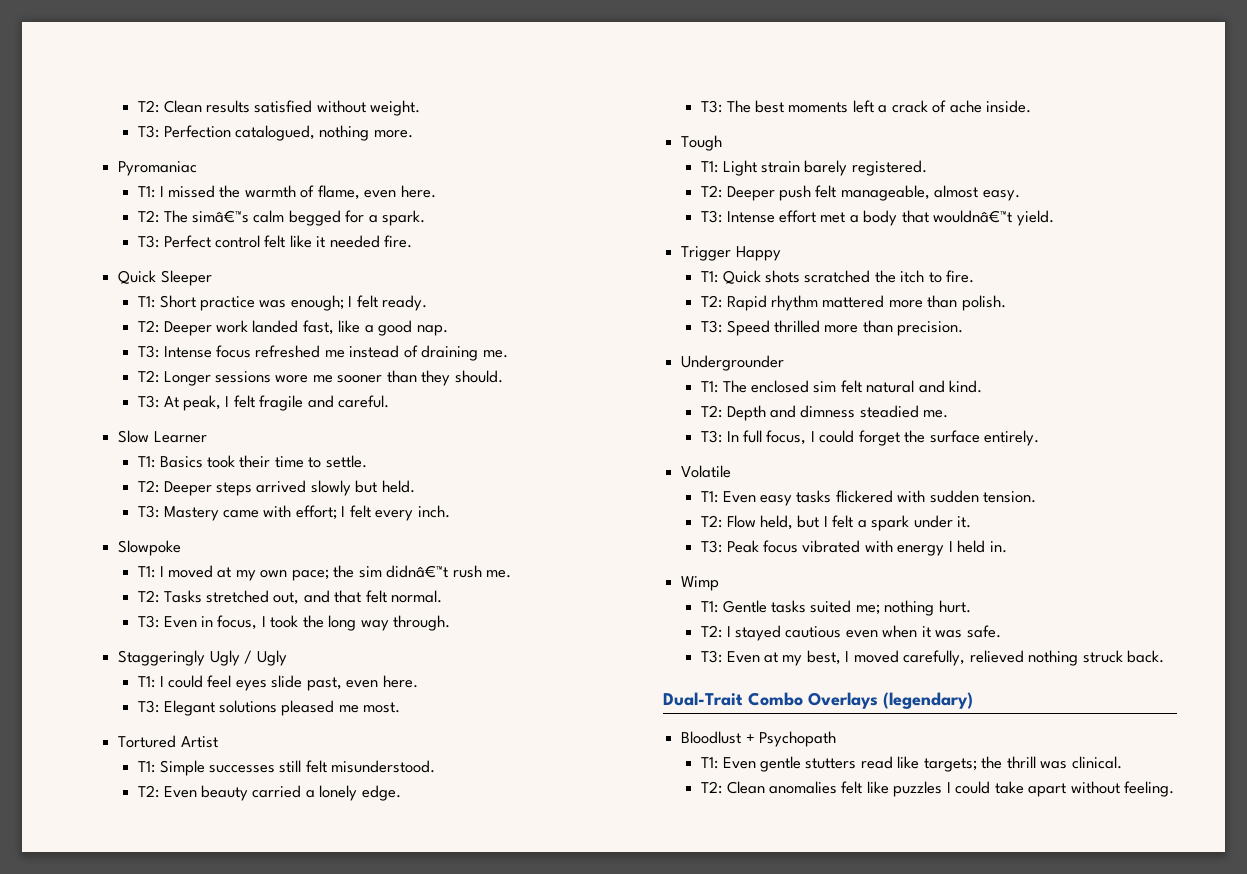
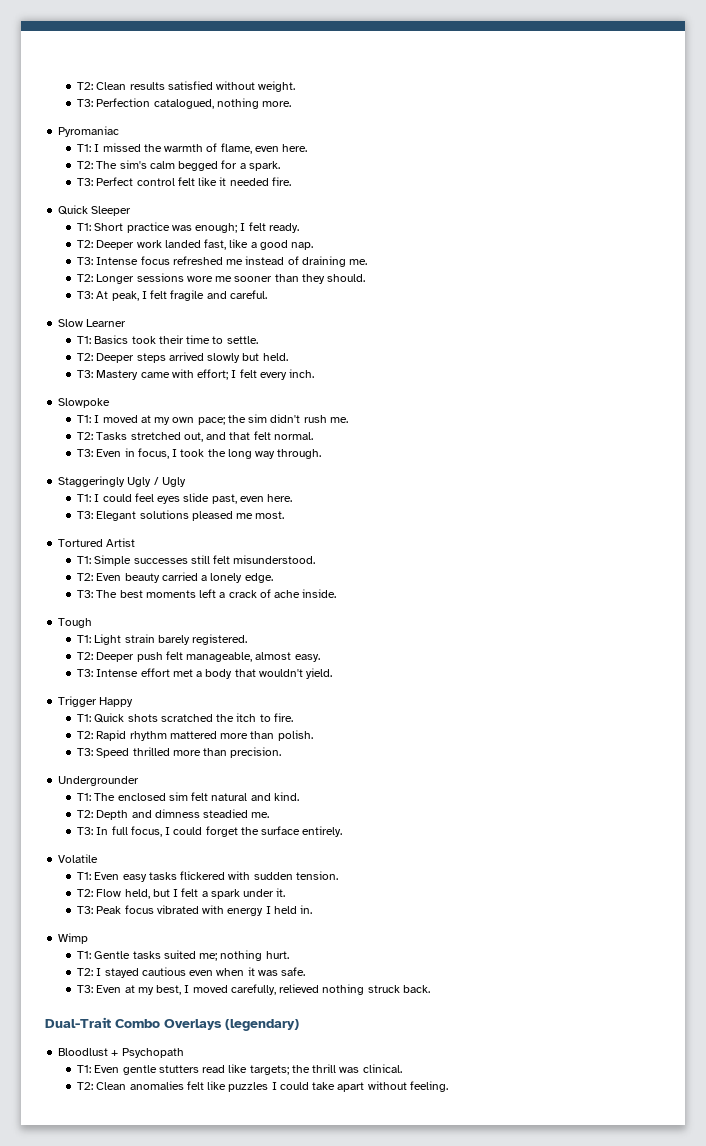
- T2: The simâ€™s calm begged for a spark.
+ T2: The sim's calm begged for a spark.
- T1: I moved at my own pace; the sim didnâ€™t rush me.
+ T1: I moved at my own pace; the sim didn't rush me.
- T3: Intense effort met a body that wouldnâ€™t yield.
+ T3: Intense effort met a body that wouldn't yield.

